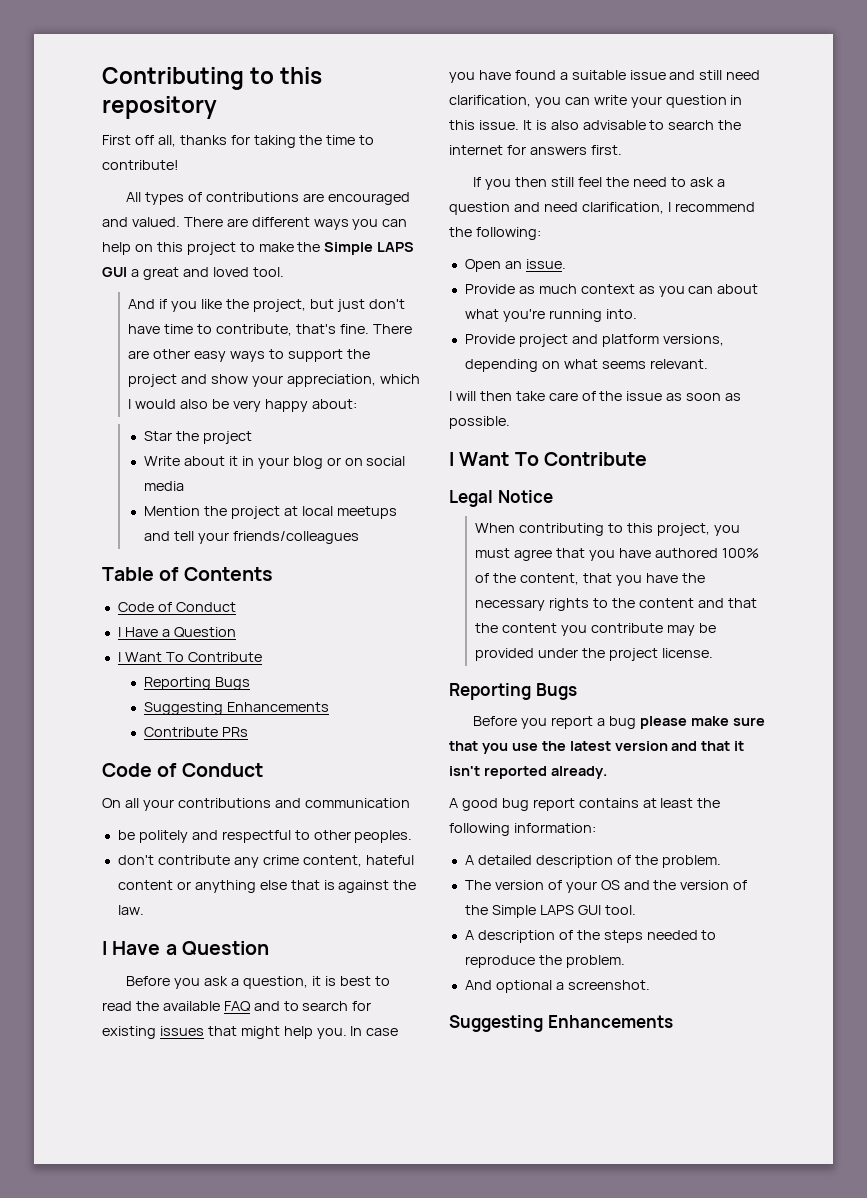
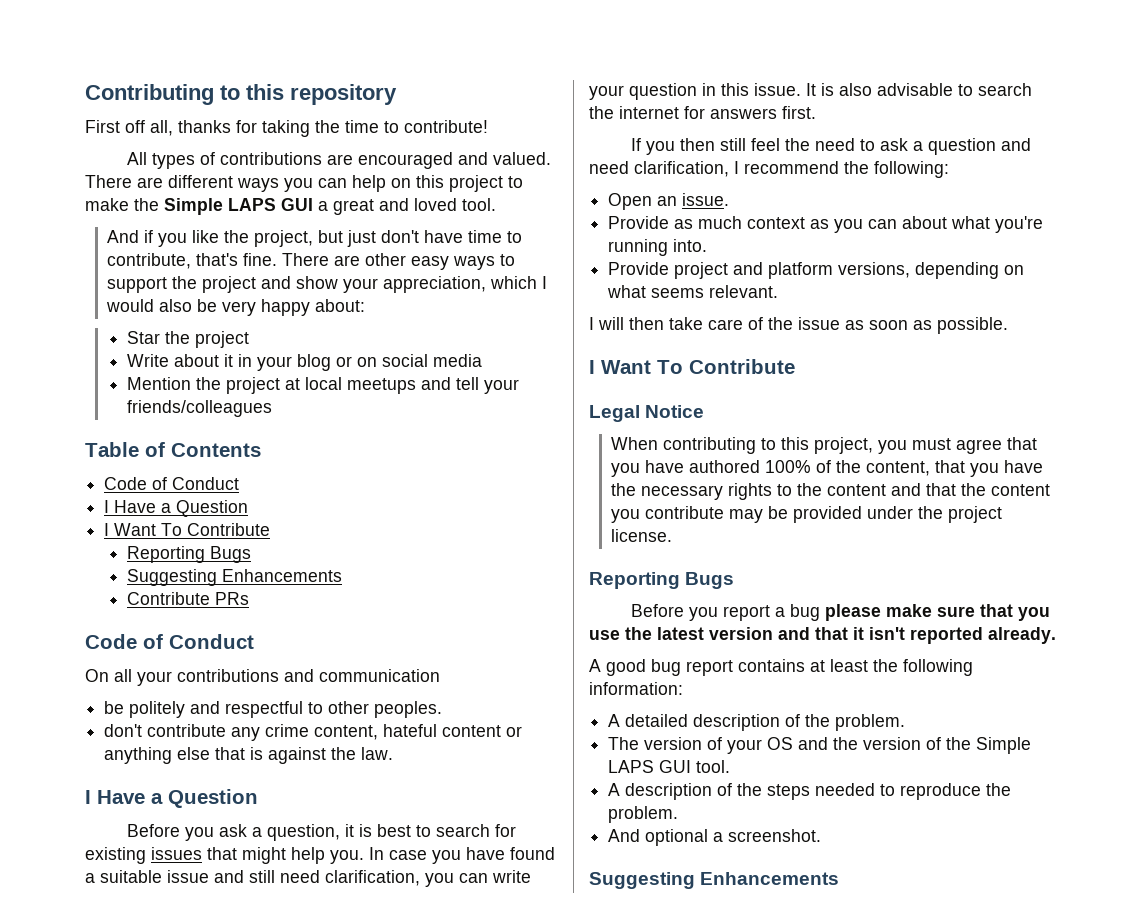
- Before you ask a question, it is best to read the available FAQ and to search for existing issues that might help you.
+ Before you ask a question, it is best to search for existing issues that might help you.

